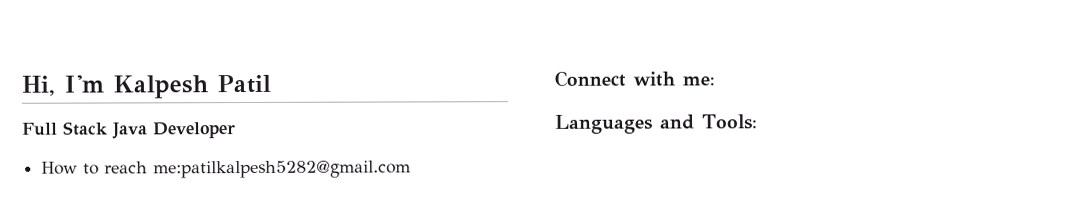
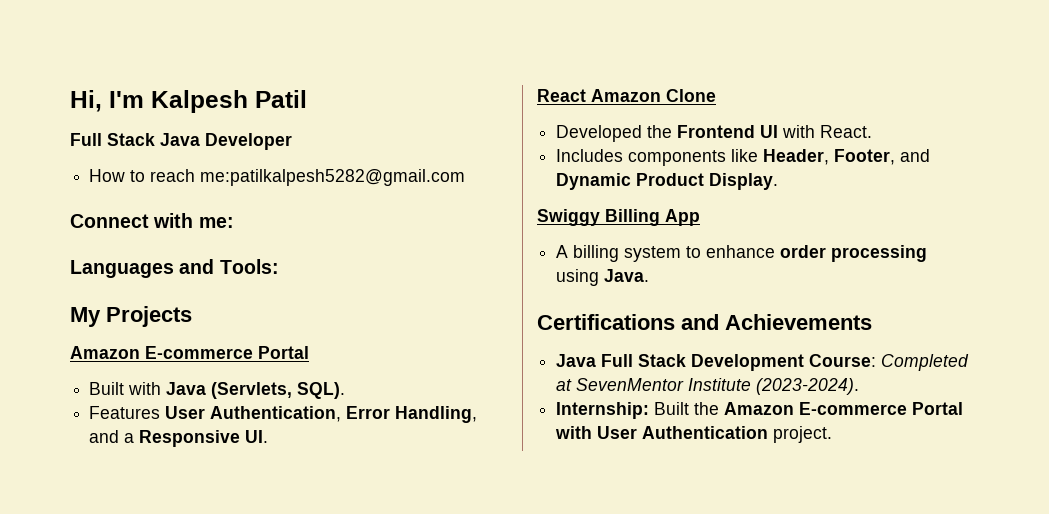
+ My Projects
+ Amazon E-commerce Portal
+ Built with Java (Servlets, SQL).
+ Features User Authentication, Error Handling, and a Responsive UI.
+ React Amazon Clone
+ Developed the Frontend UI with React.
+ Includes components like Header, Footer, and Dynamic Product Display.
+ Swiggy Billing App
+ A billing system to enhance order processing using Java.
+ Certifications and Achievements
+ Java Full Stack Development Course: Completed at SevenMentor Institute (2023-2024).
+ Internship: Built the Amazon E-commerce Portal with User Authentication project.

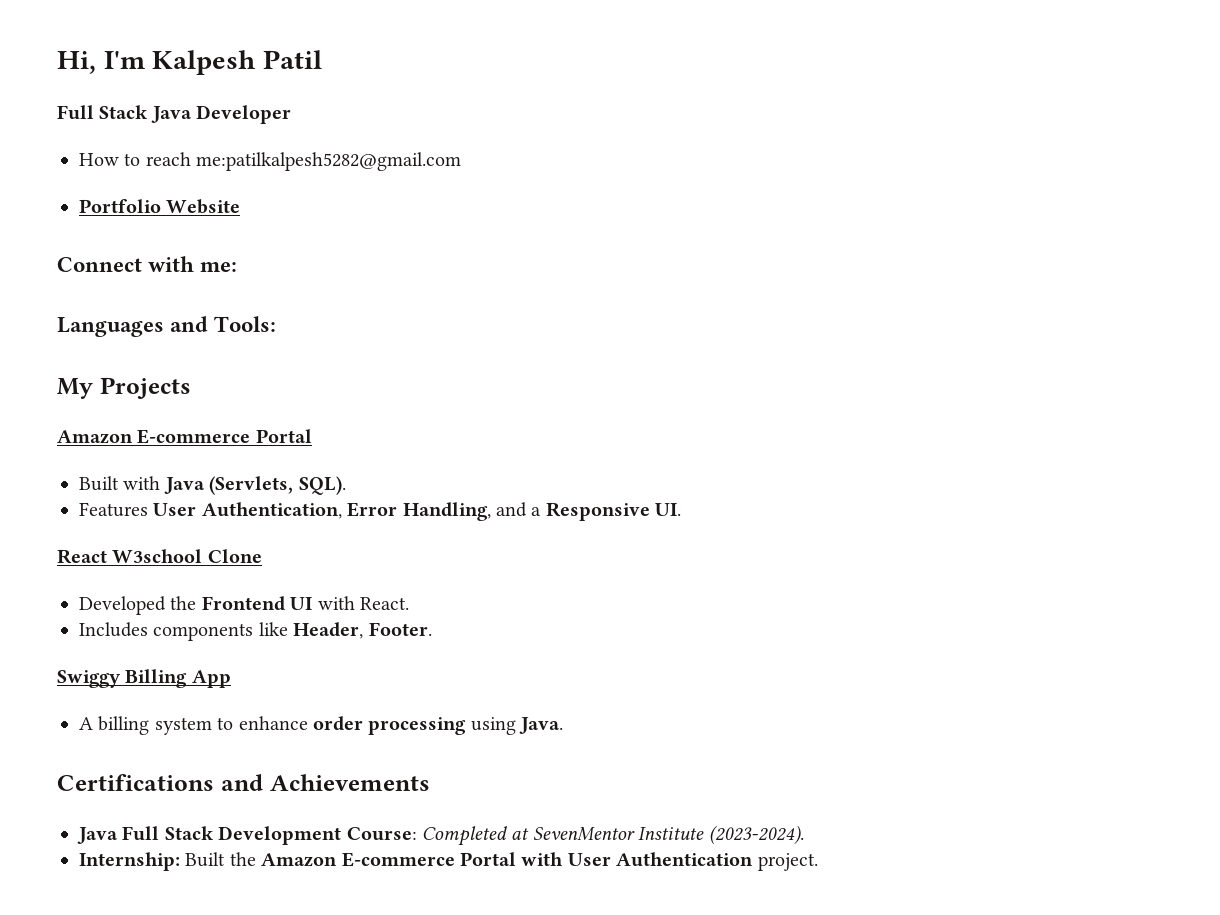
+ Portfolio Website
- React Amazon Clone
+ React W3school Clone
- Includes components like Header, Footer, and Dynamic Product Display.
+ Includes components like Header, Footer.

